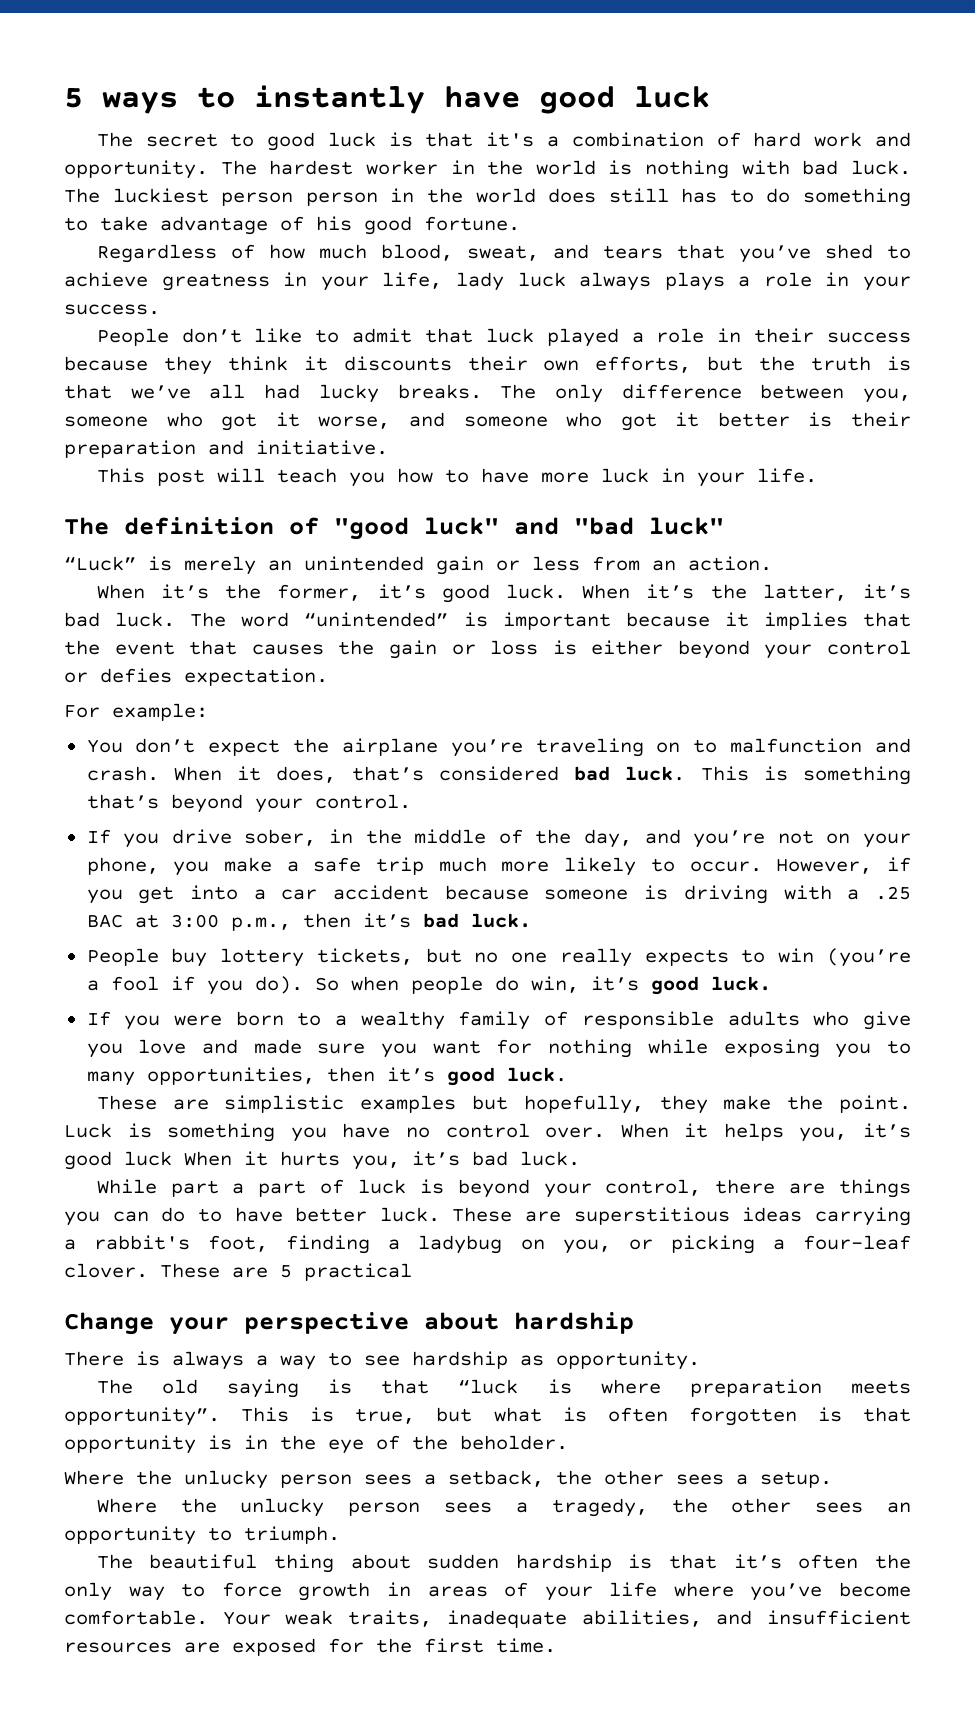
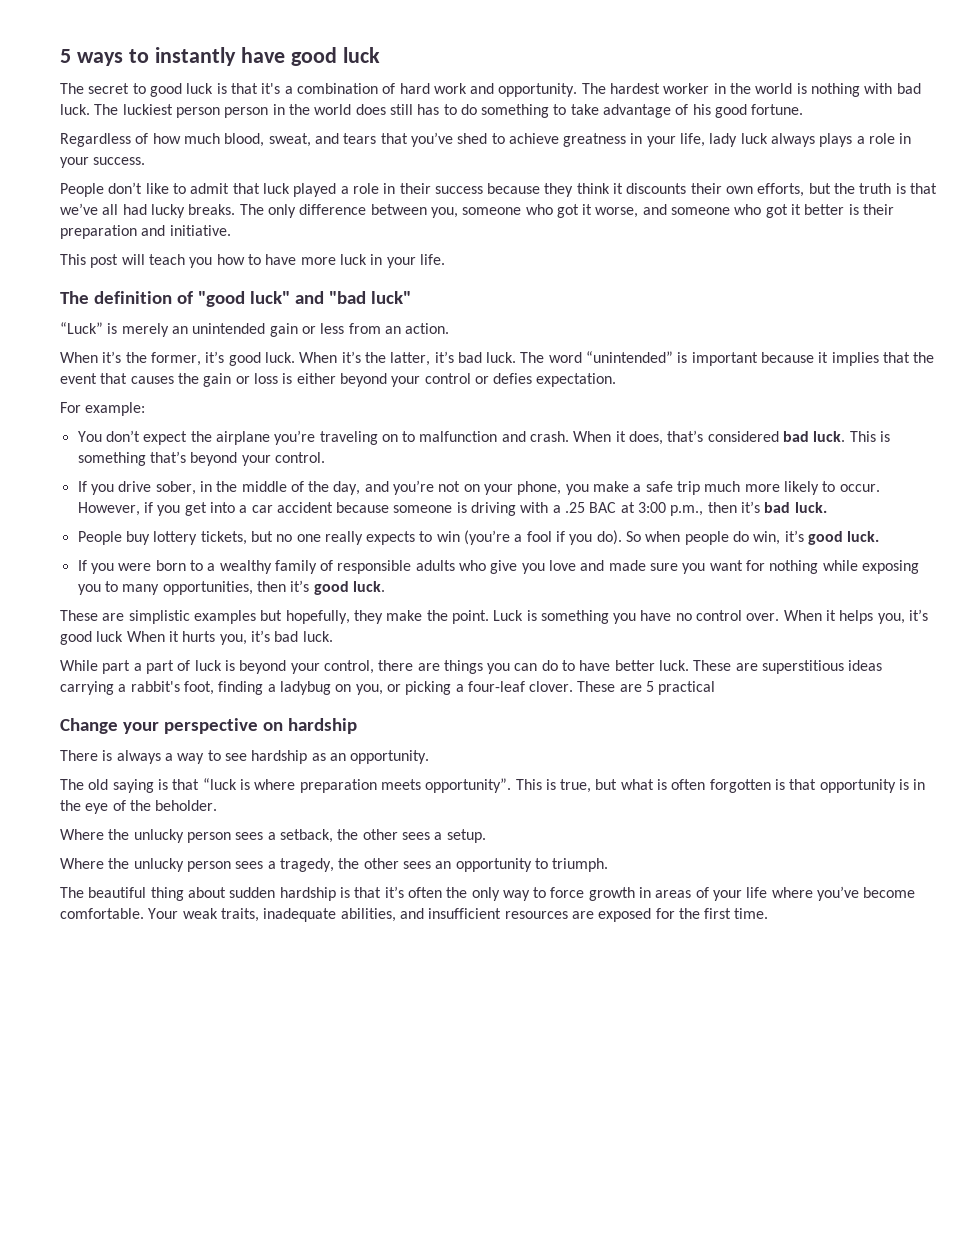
- Change your perspective about hardship
+ Change your perspective on hardship
- There is always a way to see hardship as opportunity.
+ There is always a way to see hardship as an opportunity.

